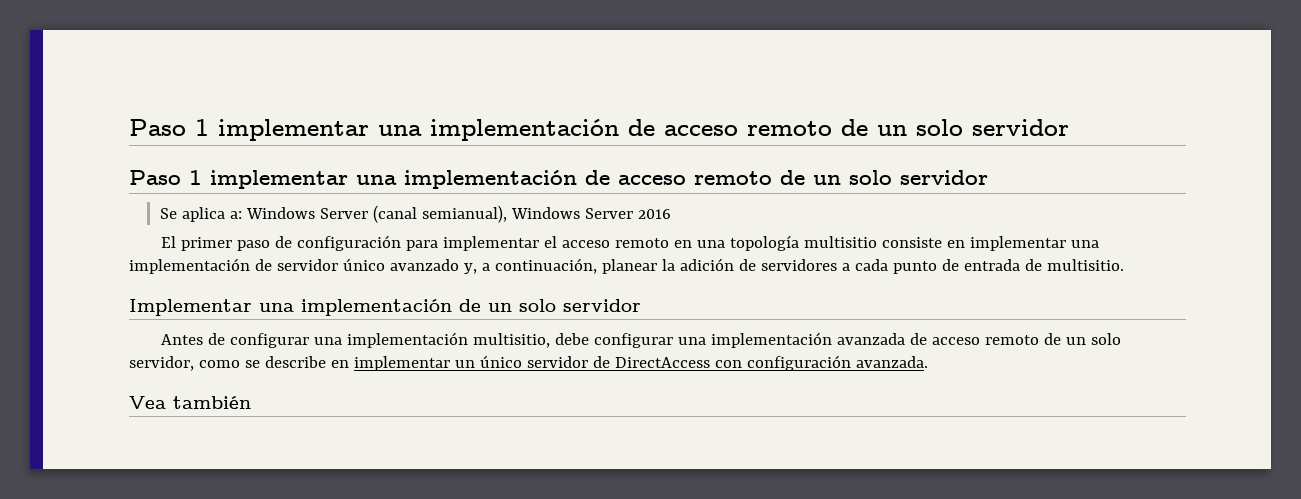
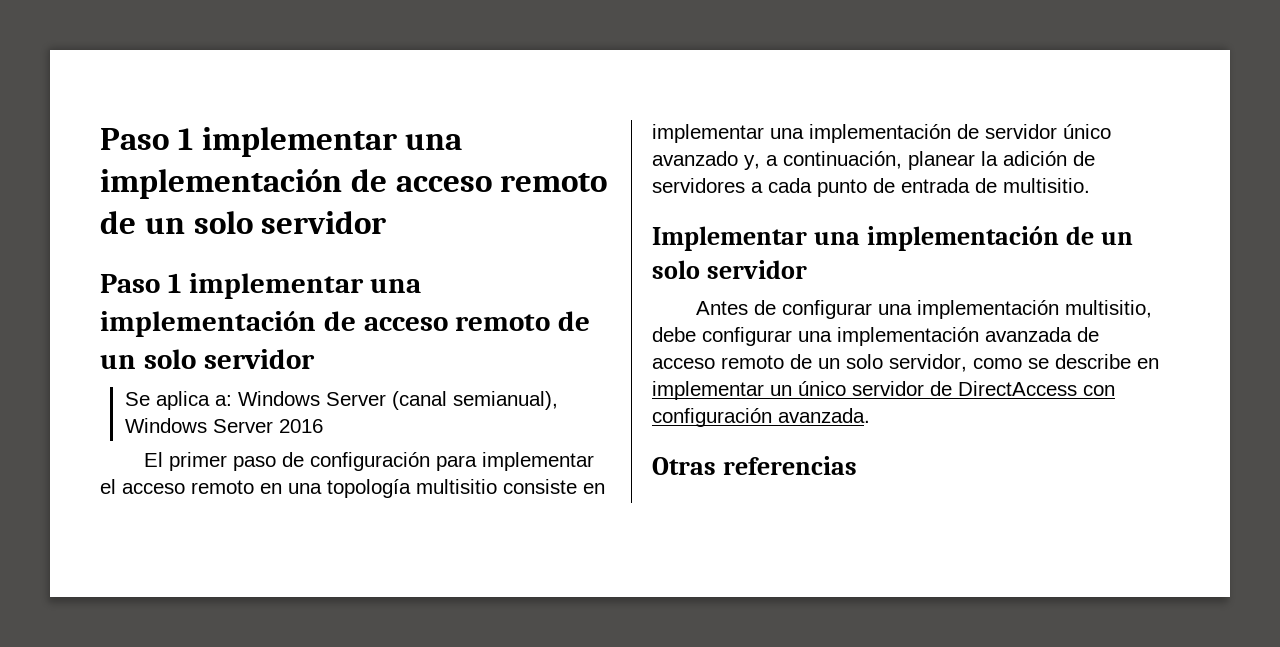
- Vea también
+ Otras referencias

